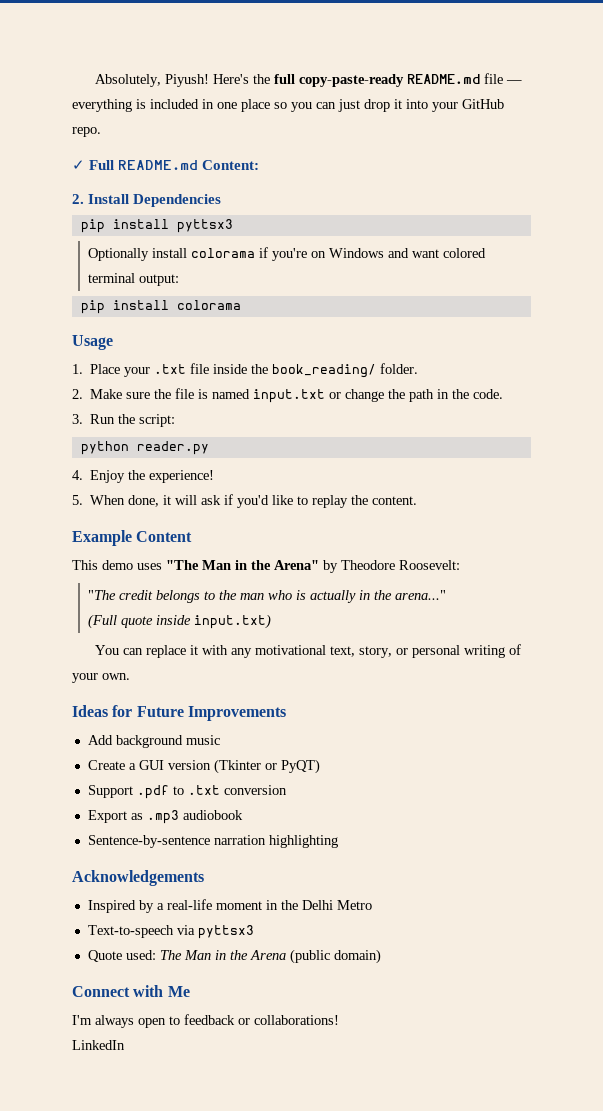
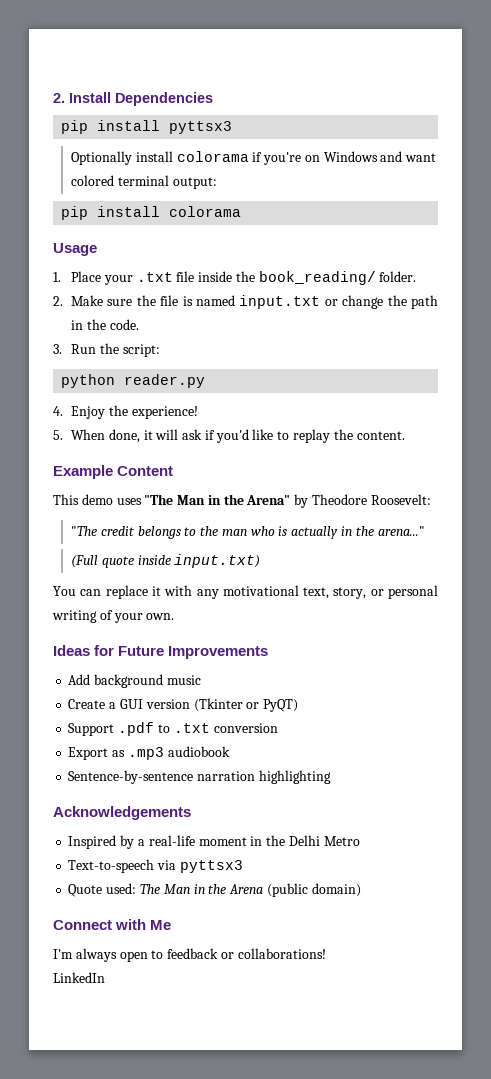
- Absolutely, Piyush! Here's the full copy-paste-ready README.md file — everything is included in one place so you can just drop it into your GitHub repo.
- ✓ Full README.md Content:

